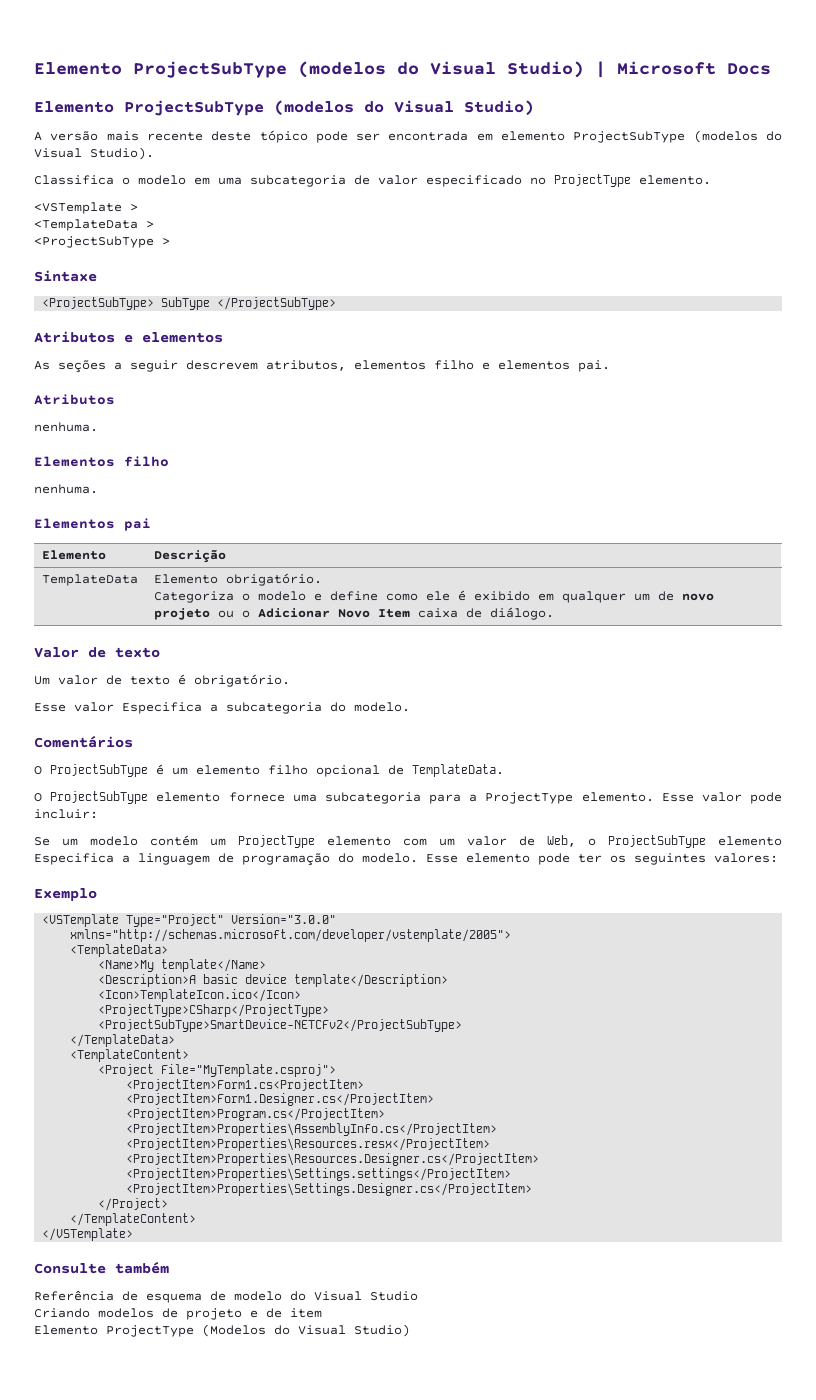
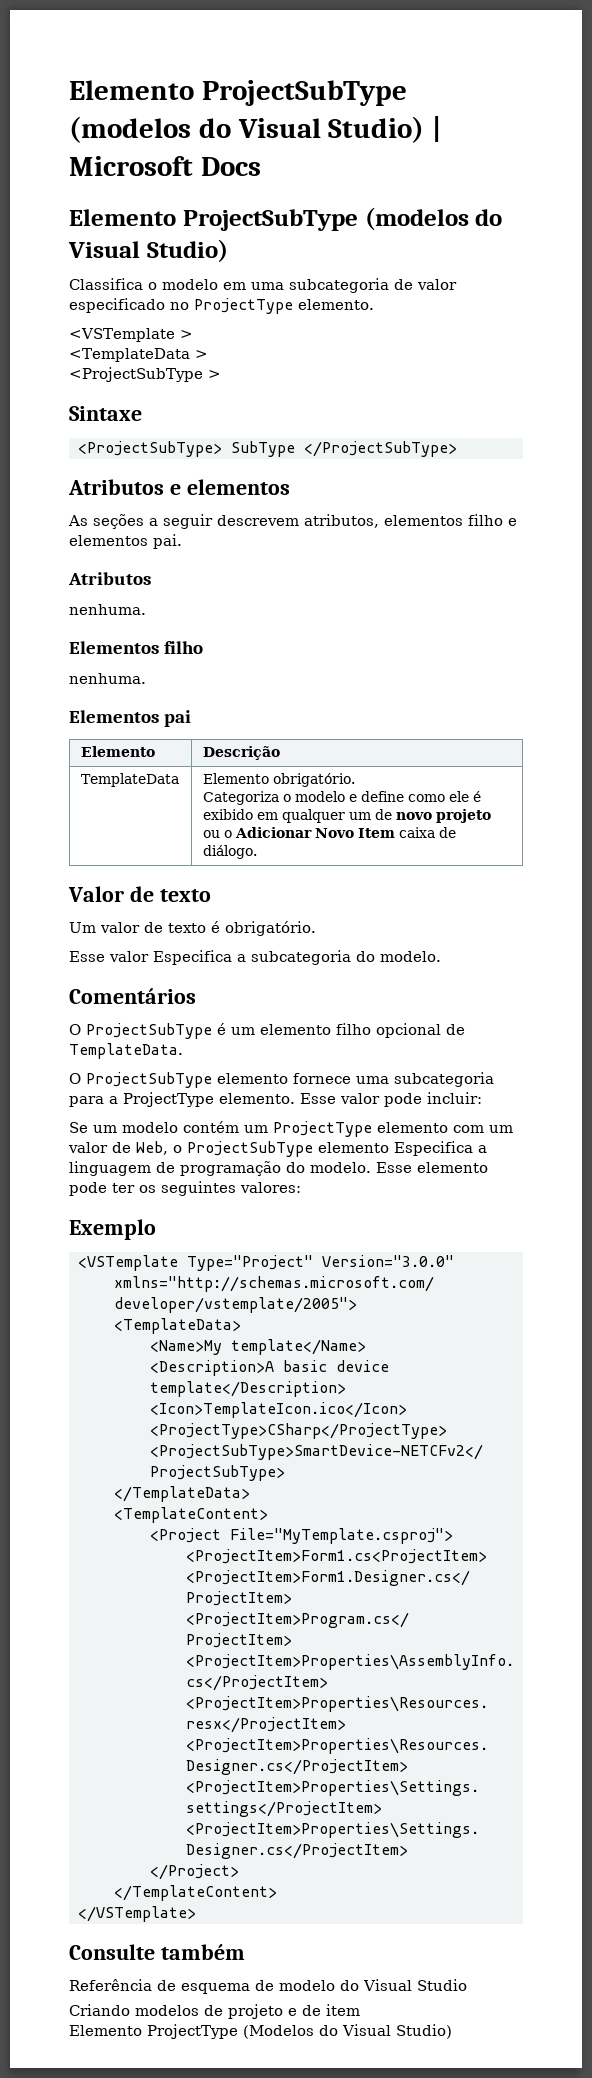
- A versão mais recente deste tópico pode ser encontrada em elemento ProjectSubType (modelos do Visual Studio).

